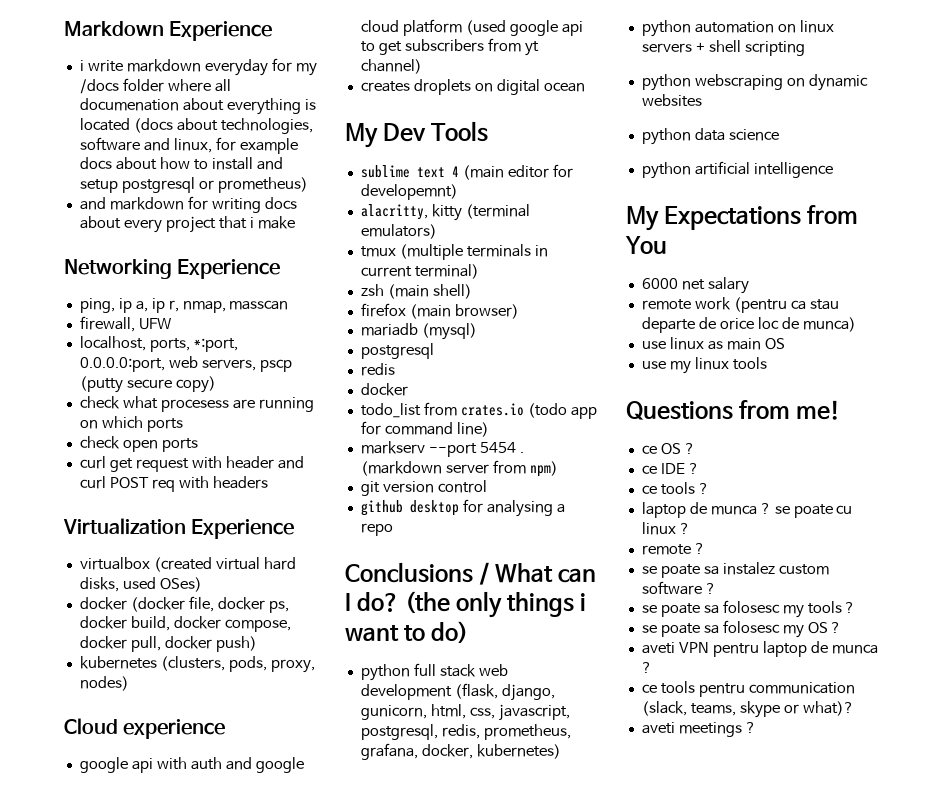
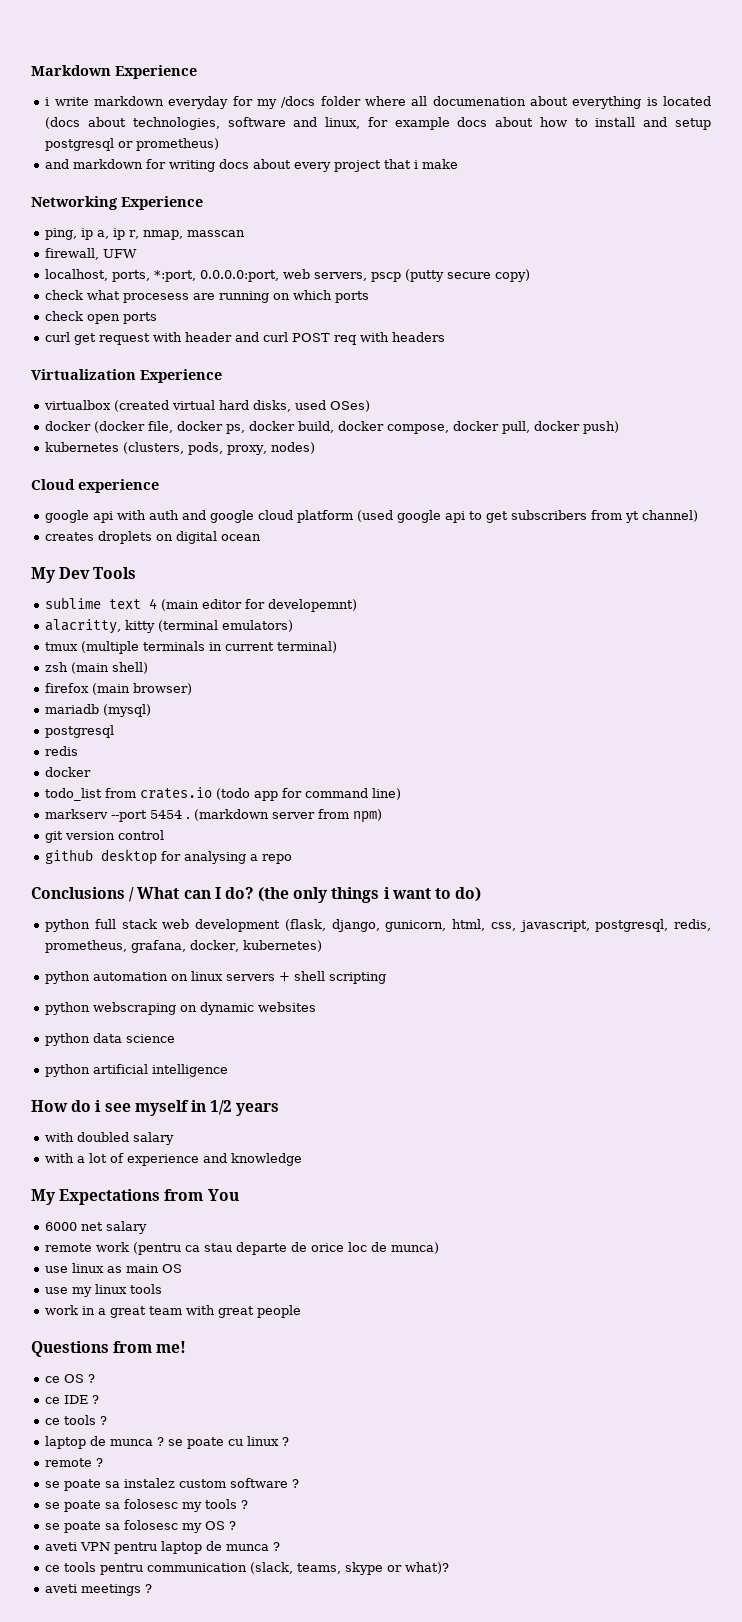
+ How do i see myself in 1/2 years
+ with doubled salary
+ with a lot of experience and knowledge
+ work in a great team with great people

